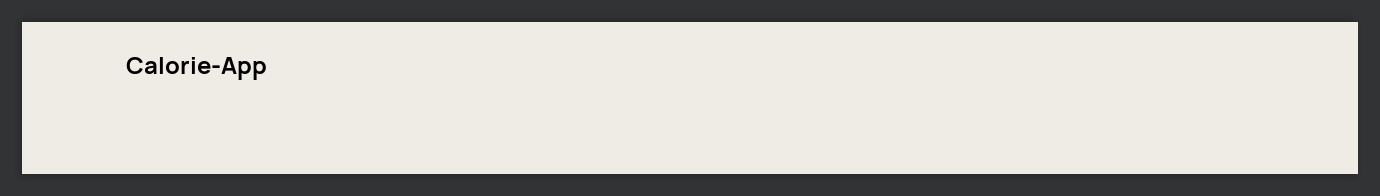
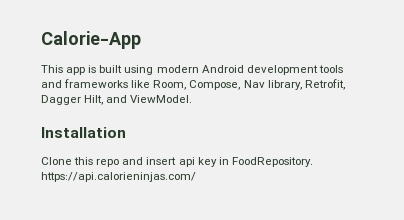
+ This app is built using modern Android development tools and frameworks like Room, Compose, Nav library, Retrofit, Dagger Hilt, and ViewModel.
+ Installation
+ Clone this repo and insert api key in FoodRepository. https://api.calorieninjas.com/

